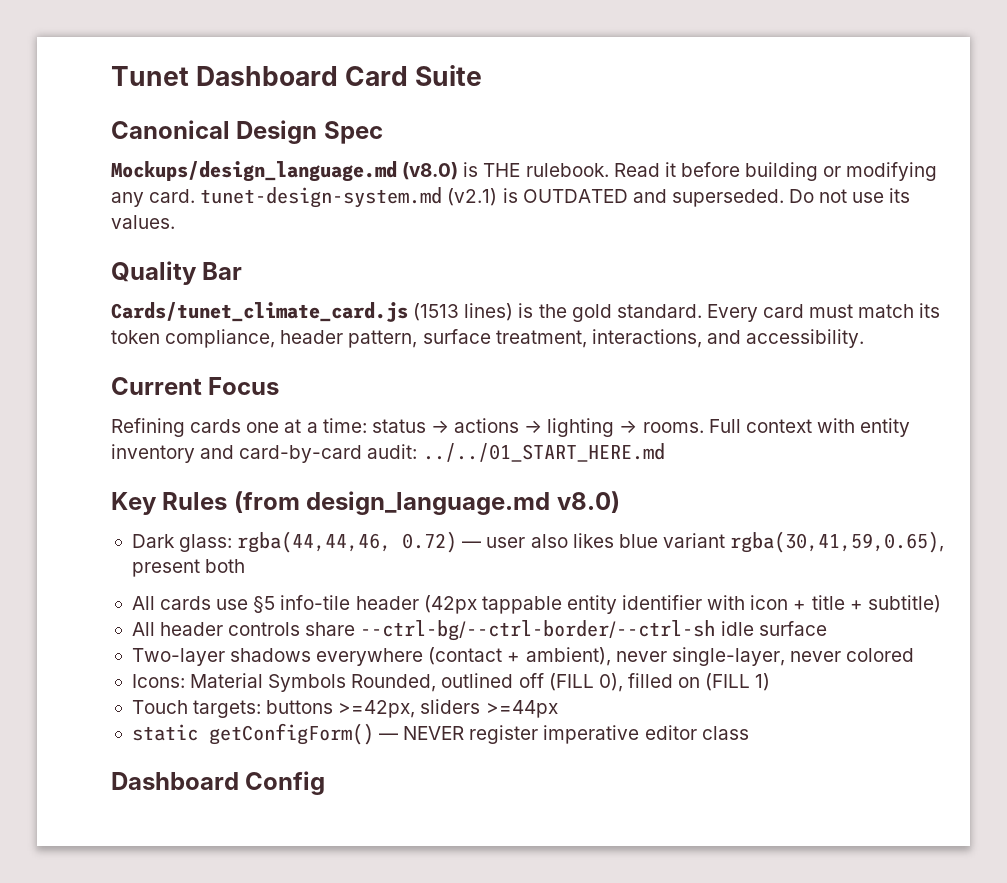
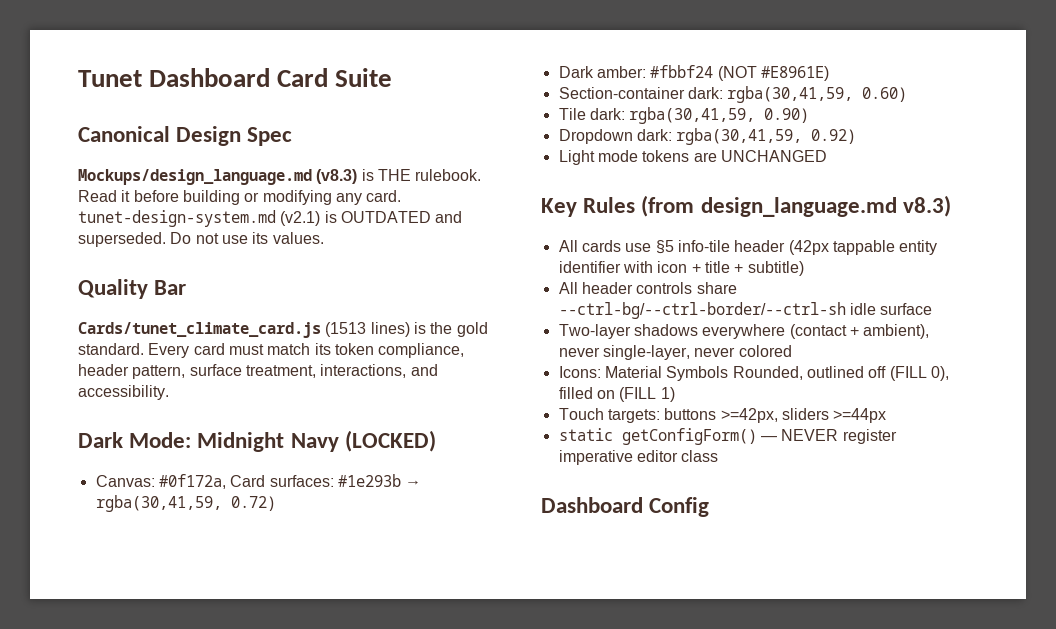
- Mockups/design_language.md (v8.0) is THE rulebook.
+ Mockups/design_language.md (v8.3) is THE rulebook.
- Current Focus
- Refining cards one at a time: status → actions → lighting → rooms. Full context with entity inventory and card-by-card audit: ../../01_START_HERE.md
- Key Rules (from design_language.md v8.0)
- Dark glass: rgba(44,44,46, 0.72) — user also likes blue variant rgba(30,41,59,0.65), present both
+ Dark Mode: Midnight Navy (LOCKED)
+ Canvas: #0f172a, Card surfaces: #1e293b → rgba(30,41,59, 0.72)
+ Dark amber: #fbbf24 (NOT #E8961E)
+ Section-container dark: rgba(30,41,59, 0.60)
+ Tile dark: rgba(30,41,59, 0.90)
+ Dropdown dark: rgba(30,41,59, 0.92)
+ Light mode tokens are UNCHANGED
+ Key Rules (from design_language.md v8.3)

